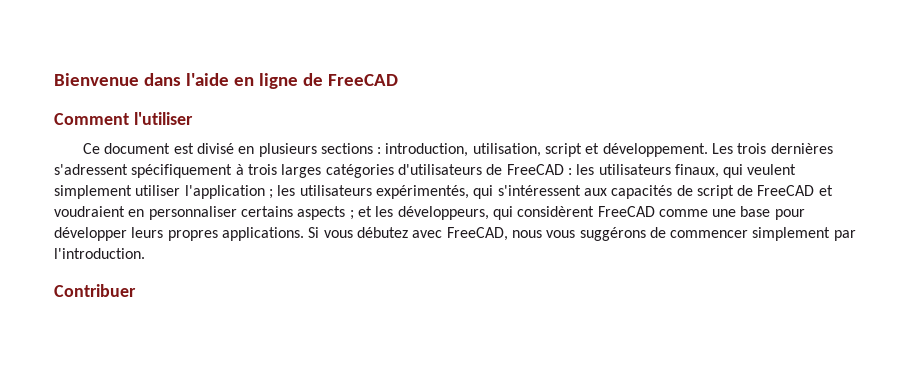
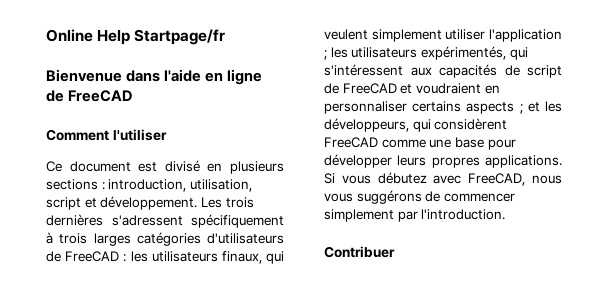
+ Online Help Startpage/fr

